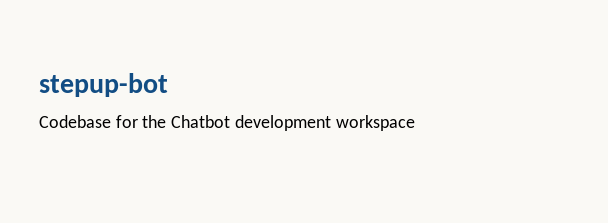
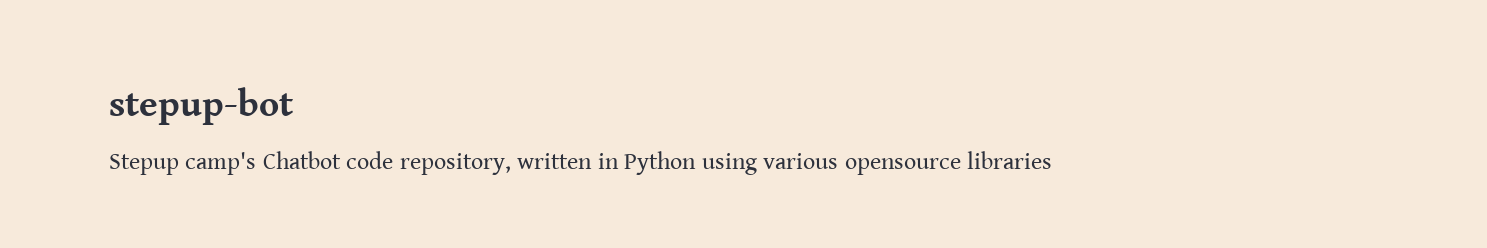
- Codebase for the Chatbot development workspace
+ Stepup camp's Chatbot code repository, written in Python using various opensource libraries

